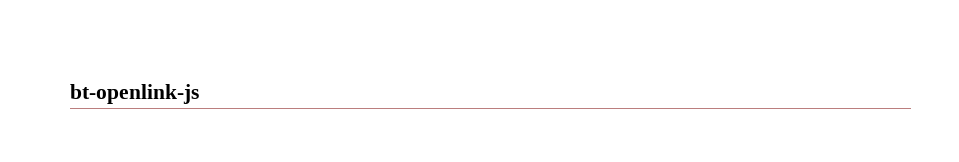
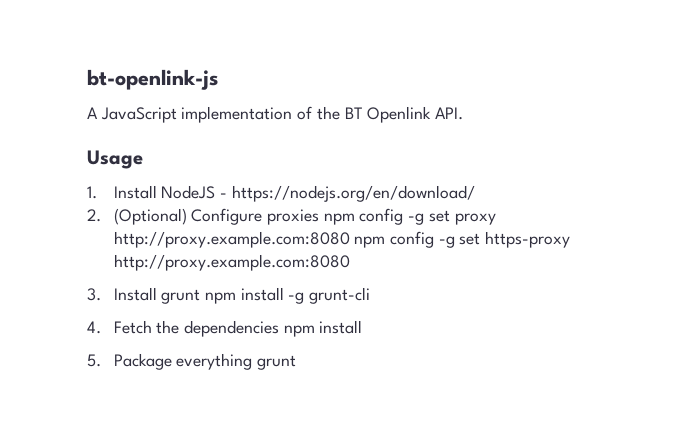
+ A JavaScript implementation of the BT Openlink API.
+ Usage
+ 1. Install NodeJS - https://nodejs.org/en/download/
+ 2. (Optional) Configure proxies npm config -g set proxy http://proxy.example.com:8080 npm config -g set https-proxy http://proxy.example.com:8080
+ 3. Install grunt npm install -g grunt-cli
+ 4. Fetch the dependencies npm install
+ 5. Package everything grunt

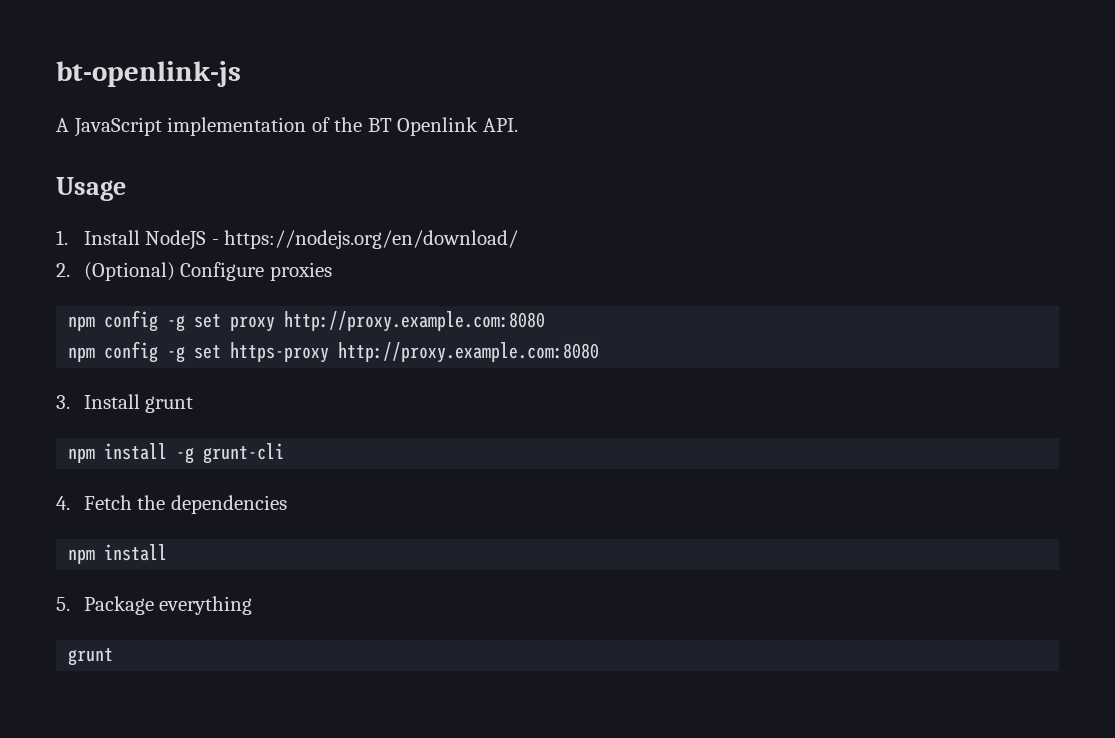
- 2. (Optional) Configure proxies npm config -g set proxy http://proxy.example.com:8080 npm config -g set https-proxy http://proxy.example.com:8080
+ 2. (Optional) Configure proxies
+ npm config -g set proxy http://proxy.example.com:8080
+ npm config -g set https-proxy http://proxy.example.com:8080
- 3. Install grunt npm install -g grunt-cli
+ 3. Install grunt
+ npm install -g grunt-cli
- 4. Fetch the dependencies npm install
+ 4. Fetch the dependencies
+ npm install
- 5. Package everything grunt
+ 5. Package everything
+ grunt

